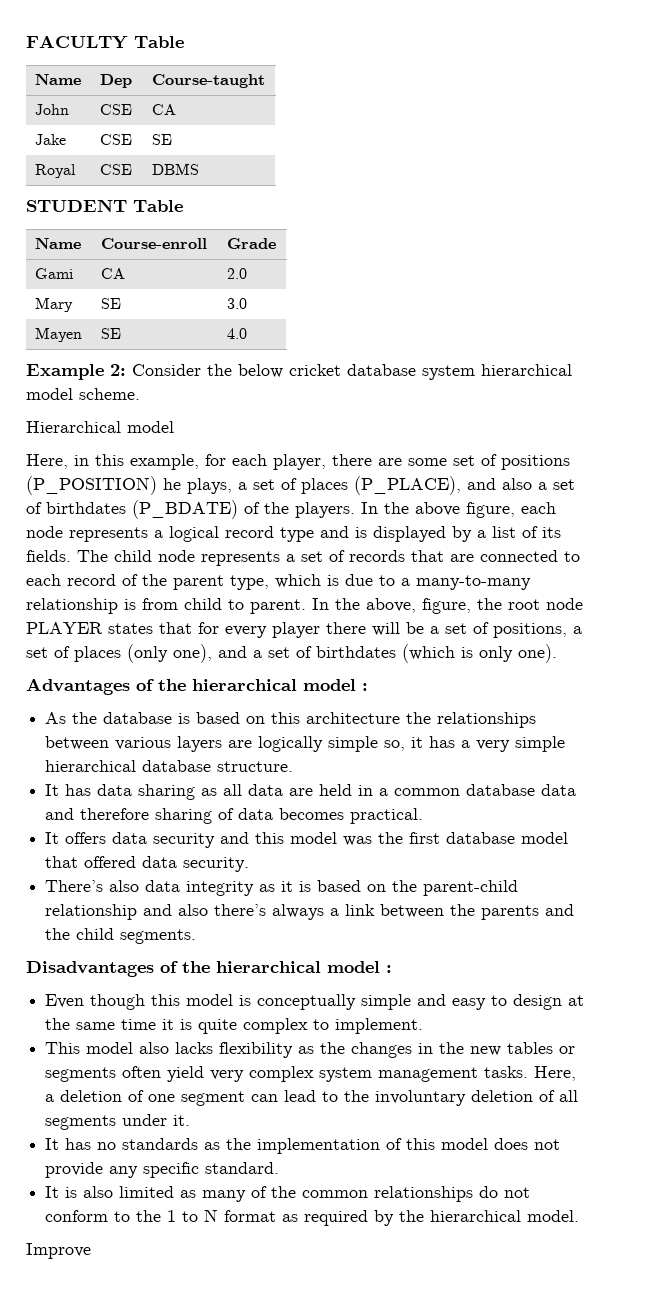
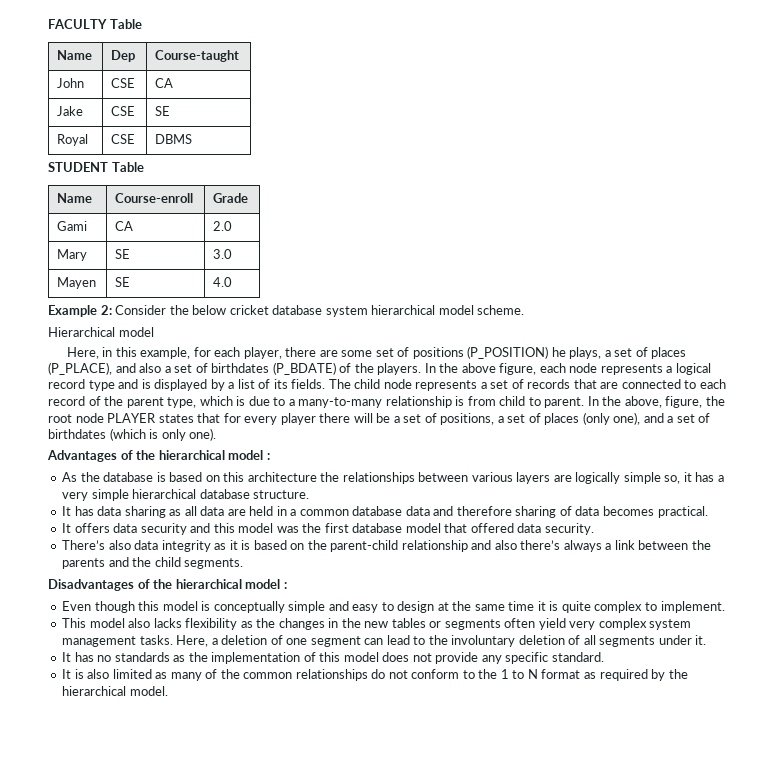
- Improve

